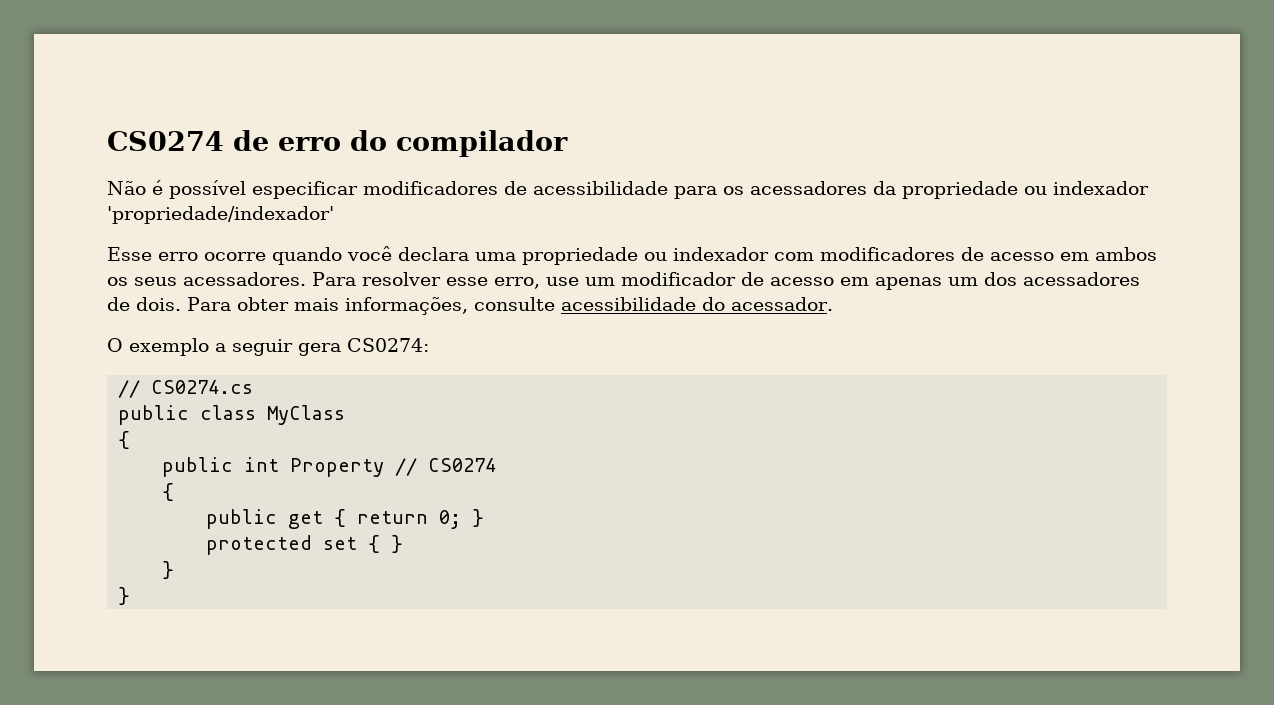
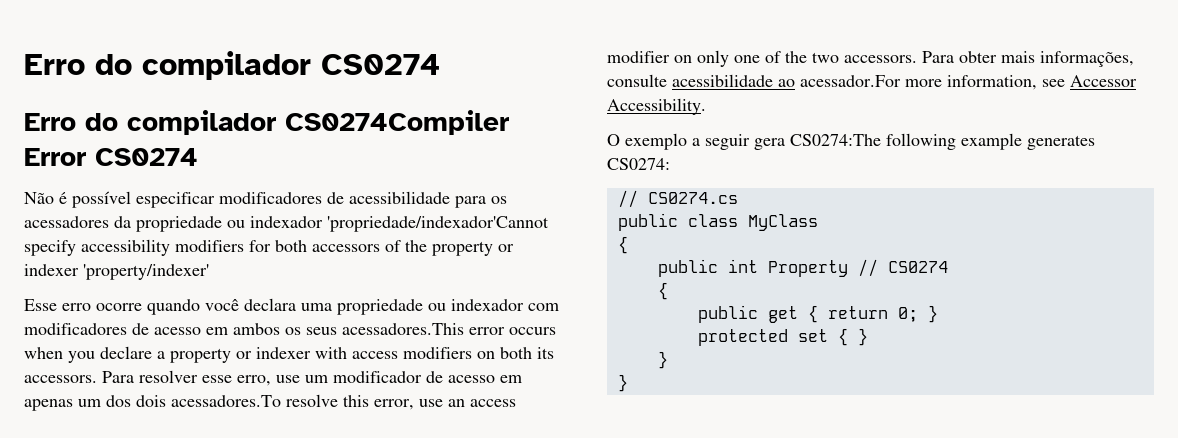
- CS0274 de erro do compilador
+ Erro do compilador CS0274
+ Erro do compilador CS0274Compiler Error CS0274
- Não é possível especificar modificadores de acessibilidade para os acessadores da propriedade ou indexador 'propriedade/indexador'
+ Não é possível especificar modificadores de acessibilidade para os acessadores da propriedade ou indexador 'propriedade/indexador'Cannot specify accessibility modifiers for both accessors of the property or indexer 'property/indexer'
- Esse erro ocorre quando você declara uma propriedade ou indexador com modificadores de acesso em ambos os seus acessadores.
+ Esse erro ocorre quando você declara uma propriedade ou indexador com modificadores de acesso em ambos os seus acessadores.This error occurs when you declare a property or indexer with access modifiers on both its accessors.
- Para resolver esse erro, use um modificador de acesso em apenas um dos acessadores de dois.
+ Para resolver esse erro, use um modificador de acesso em apenas um dos dois acessadores.To resolve this error, use an access modifier on only one of the two accessors.
- Para obter mais informações, consulte acessibilidade do acessador.
+ Para obter mais informações, consulte acessibilidade ao acessador.For more information, see Accessor Accessibility.
- O exemplo a seguir gera CS0274:
+ O exemplo a seguir gera CS0274:The following example generates CS0274:

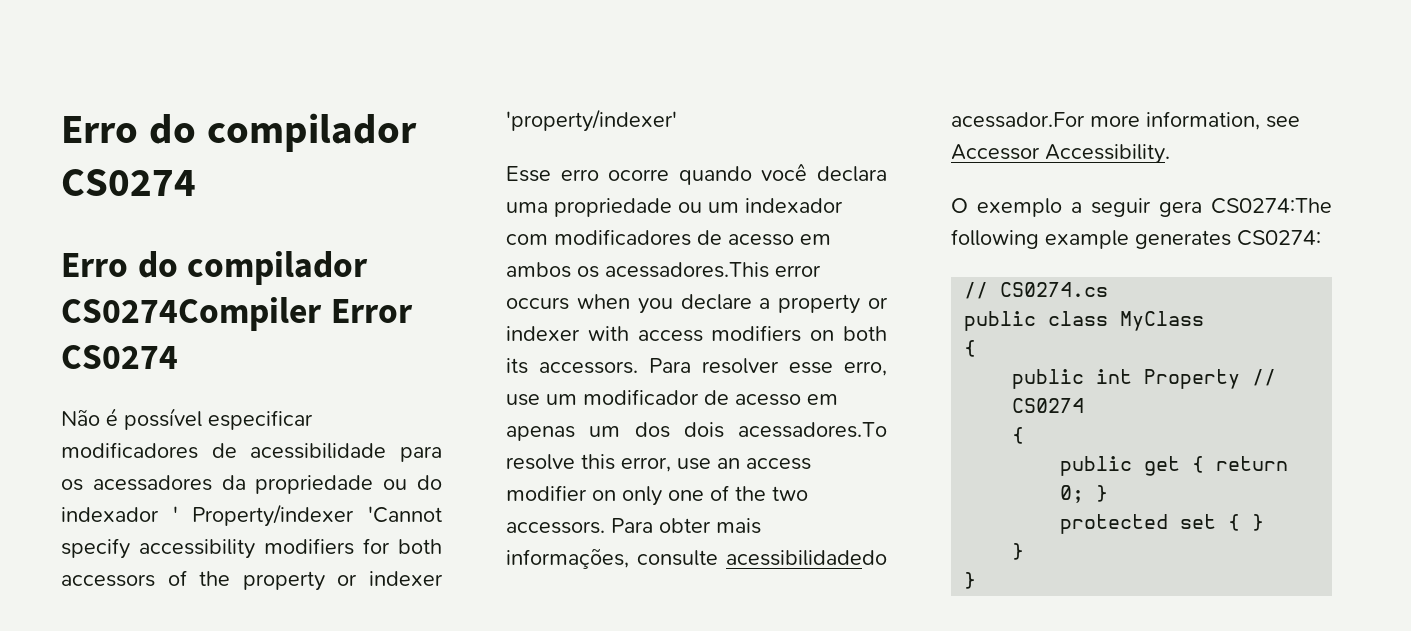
- Não é possível especificar modificadores de acessibilidade para os acessadores da propriedade ou indexador 'propriedade/indexador'Cannot specify accessibility modifiers for both accessors of the property or indexer 'property/indexer'
+ Não é possível especificar modificadores de acessibilidade para os acessadores da propriedade ou do indexador ' Property/indexer 'Cannot specify accessibility modifiers for both accessors of the property or indexer 'property/indexer'
- Esse erro ocorre quando você declara uma propriedade ou indexador com modificadores de acesso em ambos os seus acessadores.This error occurs when you declare a property or indexer with access modifiers on both its accessors.
+ Esse erro ocorre quando você declara uma propriedade ou um indexador com modificadores de acesso em ambos os acessadores.This error occurs when you declare a property or indexer with access modifiers on both its accessors.
- Para obter mais informações, consulte acessibilidade ao acessador.For more information, see Accessor Accessibility.
+ Para obter mais informações, consulte acessibilidadedo acessador.For more information, see Accessor Accessibility.

